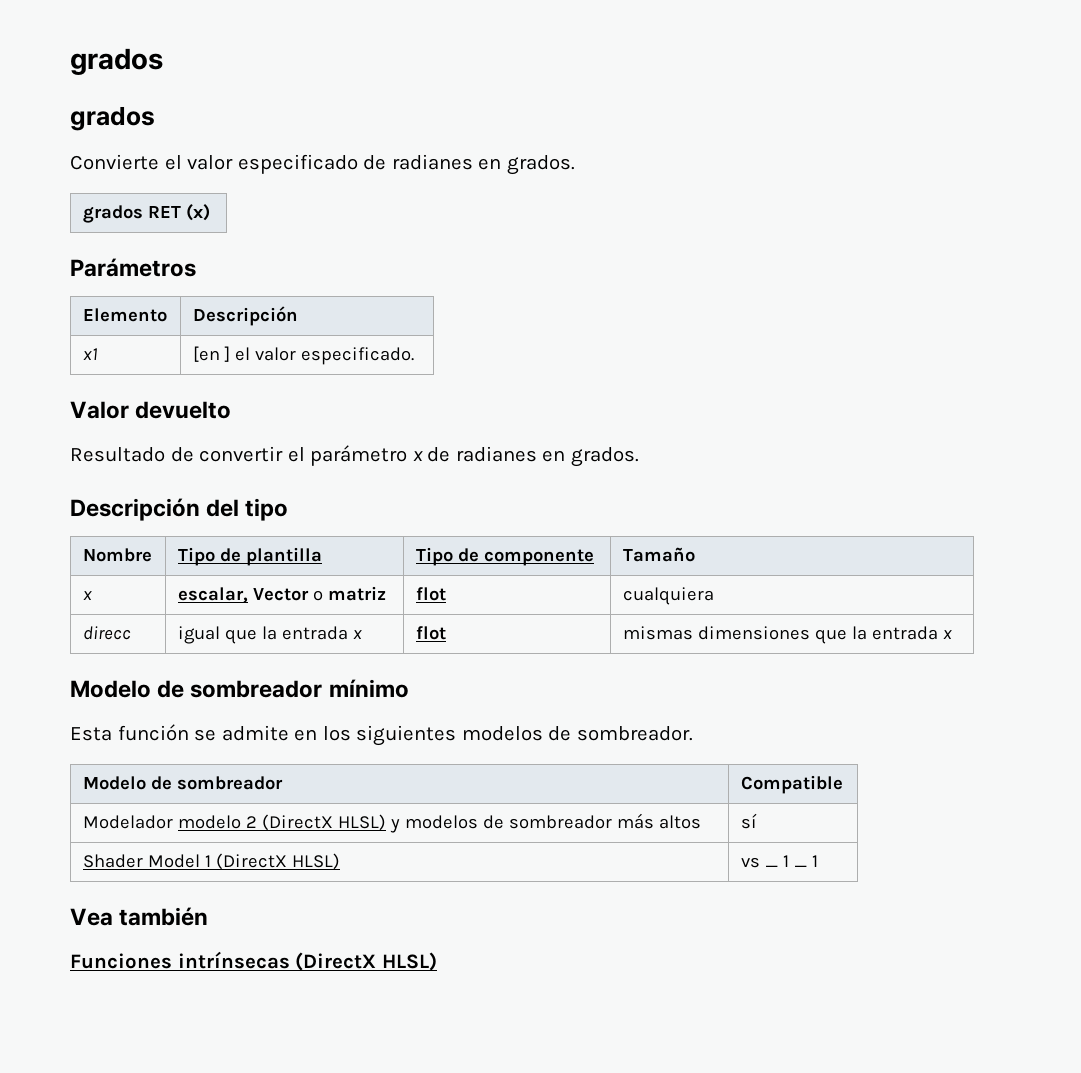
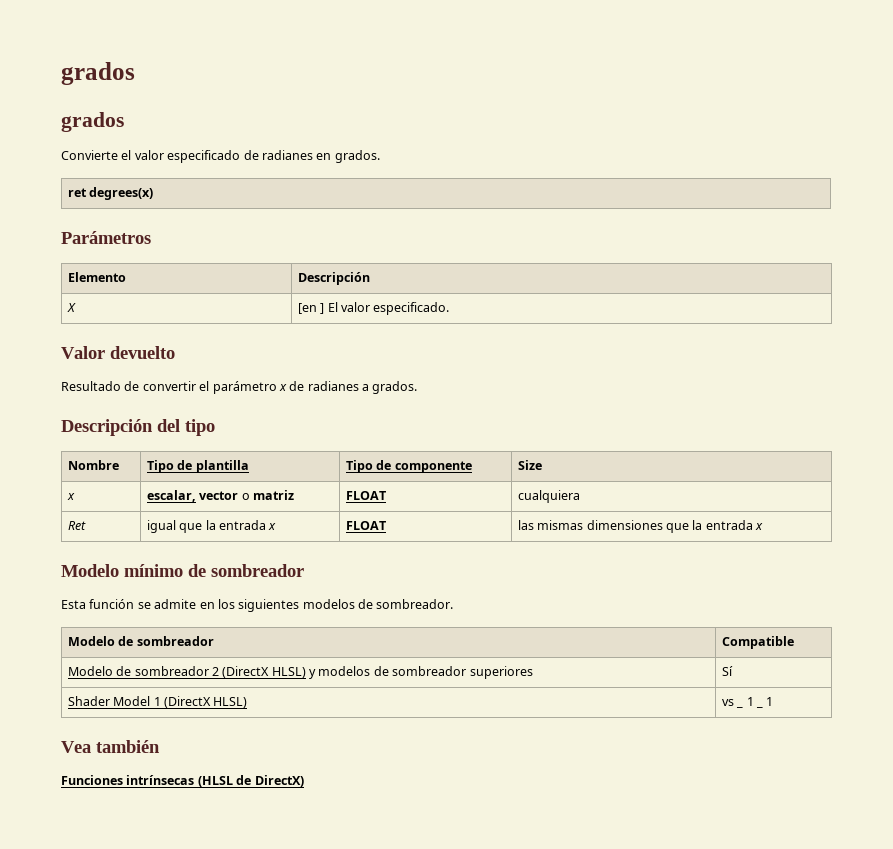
- grados RET (x)
+ ret degrees(x)
- x1 | [en ] el valor especificado.
+ X | [en ] El valor especificado.
- Resultado de convertir el parámetro x de radianes en grados.
+ Resultado de convertir el parámetro x de radianes a grados.
- Nombre | Tipo de plantilla | Tipo de componente | Tamaño
+ Nombre | Tipo de plantilla | Tipo de componente | Size
- x | escalar, Vector o matriz | flot | cualquiera
+ x | escalar, vector o matriz | FLOAT | cualquiera
- direcc | igual que la entrada x | flot | mismas dimensiones que la entrada x
+ Ret | igual que la entrada x | FLOAT | las mismas dimensiones que la entrada x
- Modelo de sombreador mínimo
+ Modelo mínimo de sombreador
- Modelador modelo 2 (DirectX HLSL) y modelos de sombreador más altos | sí
+ Modelo de sombreador 2 (DirectX HLSL) y modelos de sombreador superiores | Sí
- Funciones intrínsecas (DirectX HLSL)
+ Funciones intrínsecas (HLSL de DirectX)

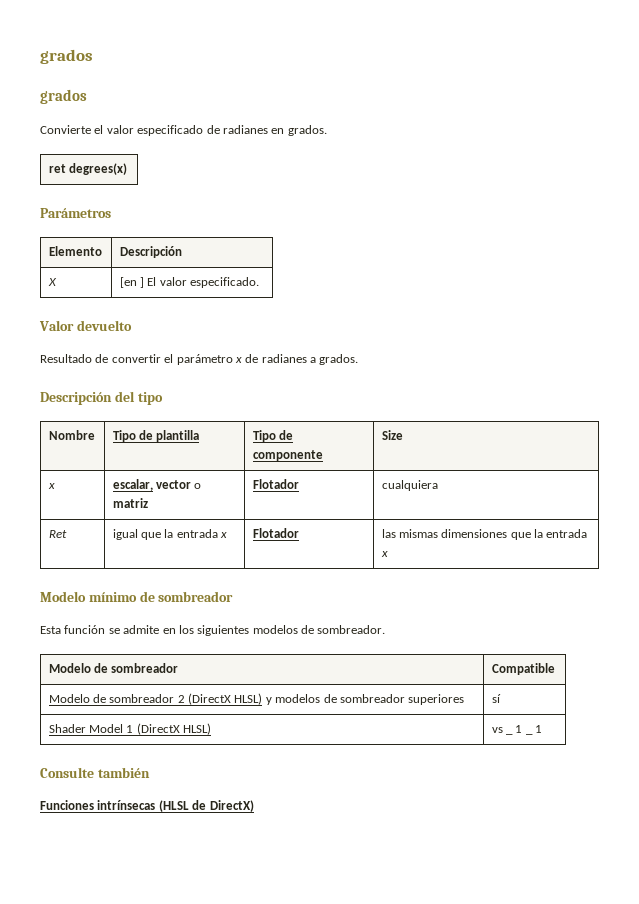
- x | escalar, vector o matriz | FLOAT | cualquiera
+ x | escalar, vector o matriz | Flotador | cualquiera
- Ret | igual que la entrada x | FLOAT | las mismas dimensiones que la entrada x
+ Ret | igual que la entrada x | Flotador | las mismas dimensiones que la entrada x
- Modelo de sombreador 2 (DirectX HLSL) y modelos de sombreador superiores | Sí
+ Modelo de sombreador 2 (DirectX HLSL) y modelos de sombreador superiores | sí
- Vea también
+ Consulte también

